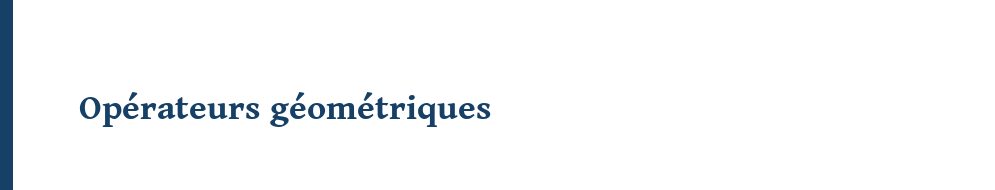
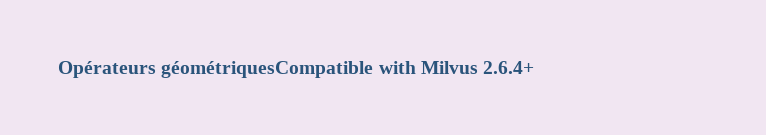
- Opérateurs géométriques
+ Opérateurs géométriquesCompatible with Milvus 2.6.4+

